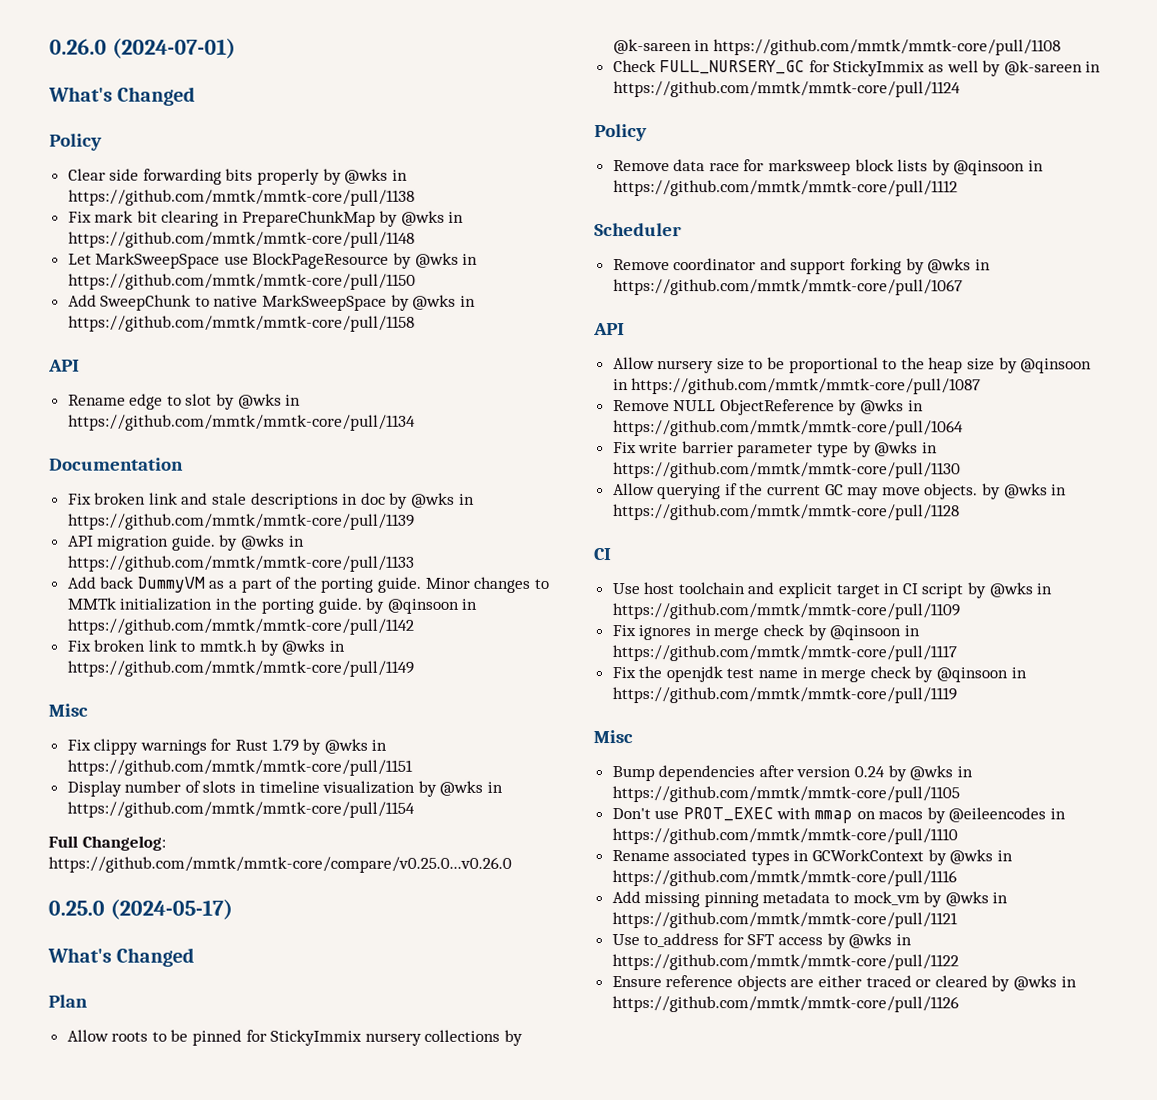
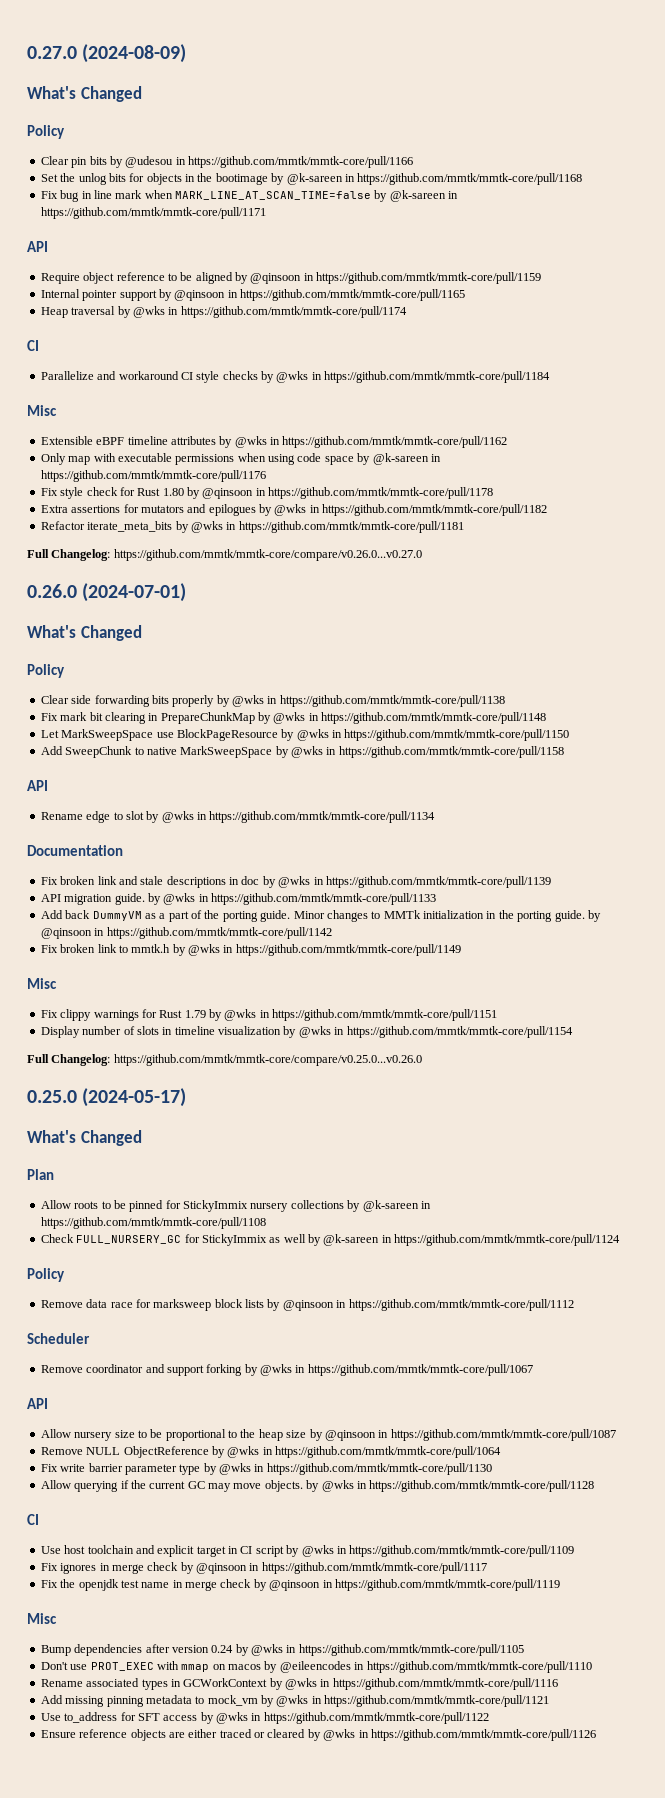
+ 0.27.0 (2024-08-09)
+ What's Changed
+ Policy
+ Clear pin bits by @udesou in https://github.com/mmtk/mmtk-core/pull/1166
+ Set the unlog bits for objects in the bootimage by @k-sareen in https://github.com/mmtk/mmtk-core/pull/1168
+ Fix bug in line mark when MARK_LINE_AT_SCAN_TIME=false by @k-sareen in https://github.com/mmtk/mmtk-core/pull/1171
+ API
+ Require object reference to be aligned by @qinsoon in https://github.com/mmtk/mmtk-core/pull/1159
+ Internal pointer support by @qinsoon in https://github.com/mmtk/mmtk-core/pull/1165
+ Heap traversal by @wks in https://github.com/mmtk/mmtk-core/pull/1174
+ CI
+ Parallelize and workaround CI style checks by @wks in https://github.com/mmtk/mmtk-core/pull/1184
+ Misc
+ Extensible eBPF timeline attributes by @wks in https://github.com/mmtk/mmtk-core/pull/1162
+ Only map with executable permissions when using code space by @k-sareen in https://github.com/mmtk/mmtk-core/pull/1176
+ Fix style check for Rust 1.80 by @qinsoon in https://github.com/mmtk/mmtk-core/pull/1178
+ Extra assertions for mutators and epilogues by @wks in https://github.com/mmtk/mmtk-core/pull/1182
+ Refactor iterate_meta_bits by @wks in https://github.com/mmtk/mmtk-core/pull/1181
+ Full Changelog: https://github.com/mmtk/mmtk-core/compare/v0.26.0...v0.27.0

